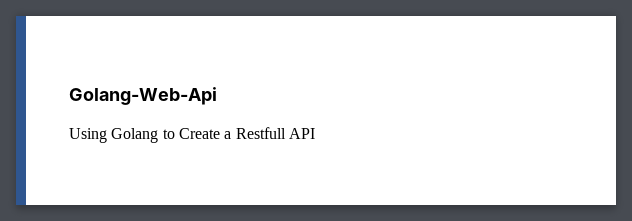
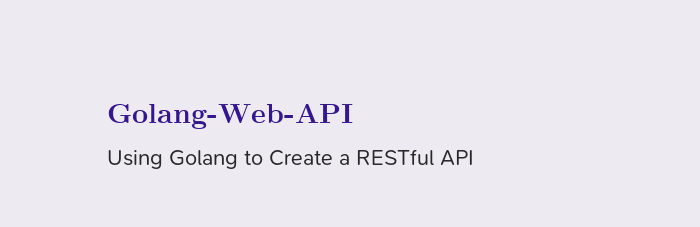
- Golang-Web-Api
+ Golang-Web-API
- Using Golang to Create a Restfull API
+ Using Golang to Create a RESTful API

